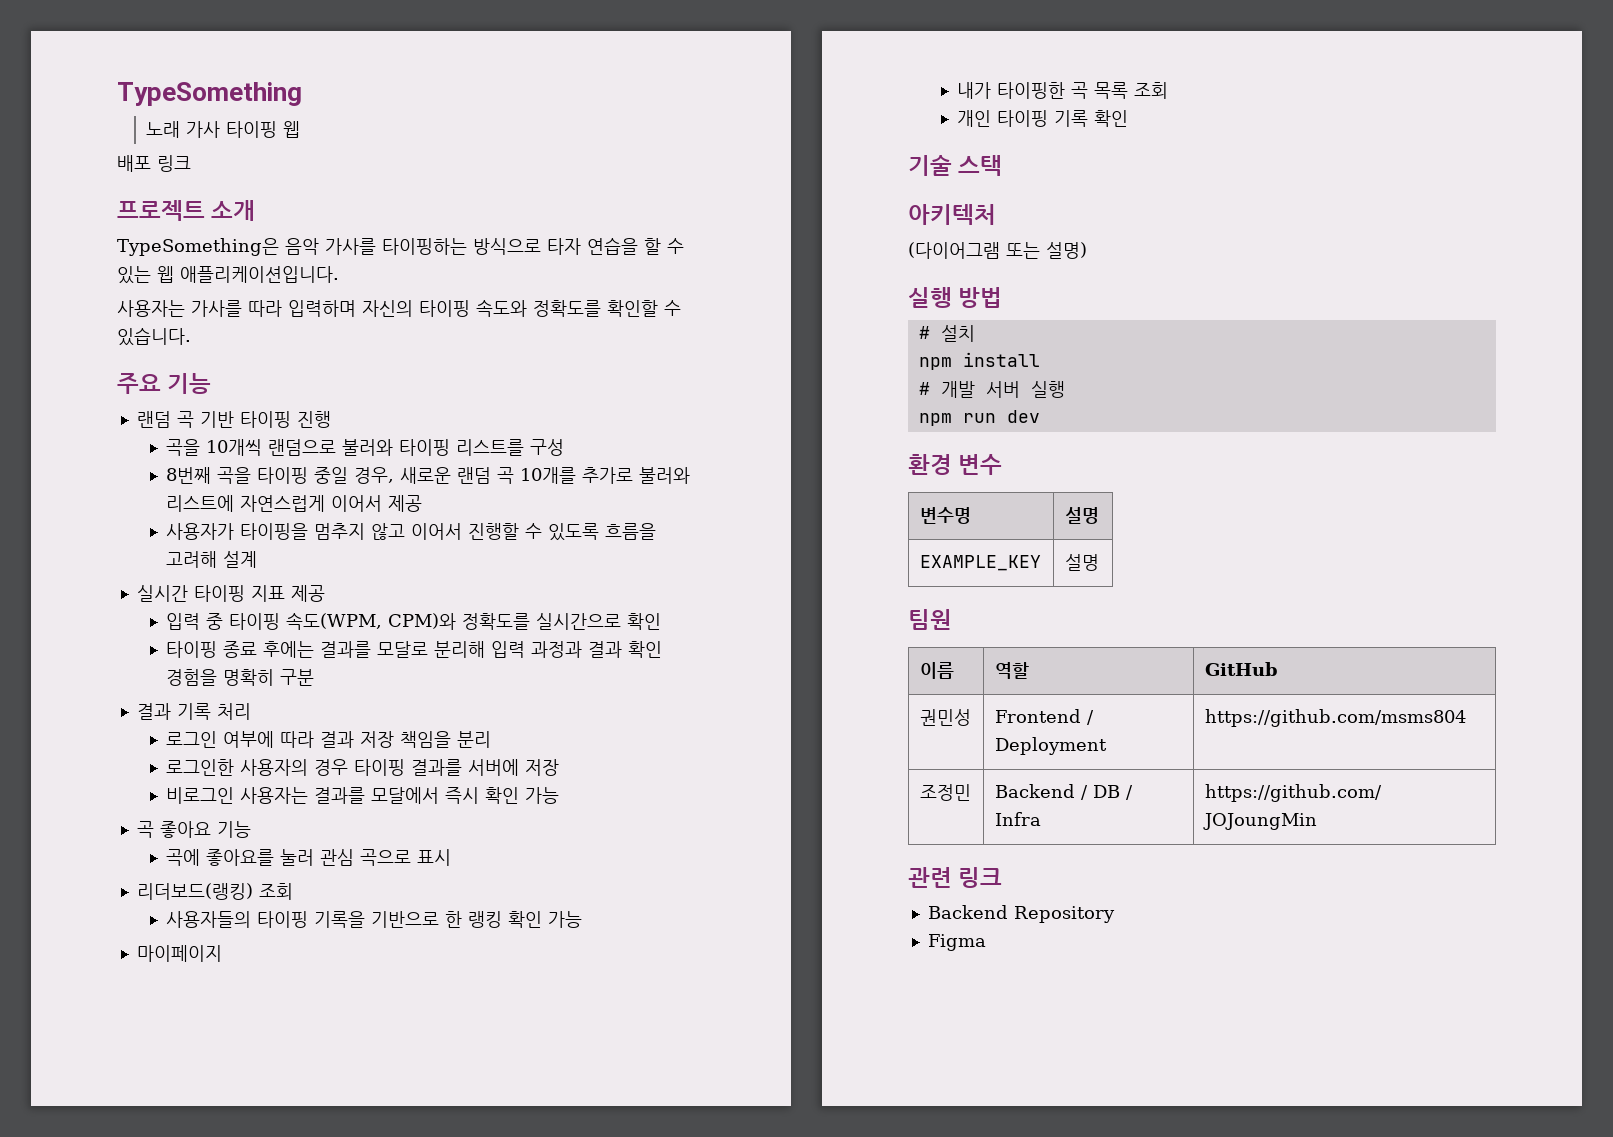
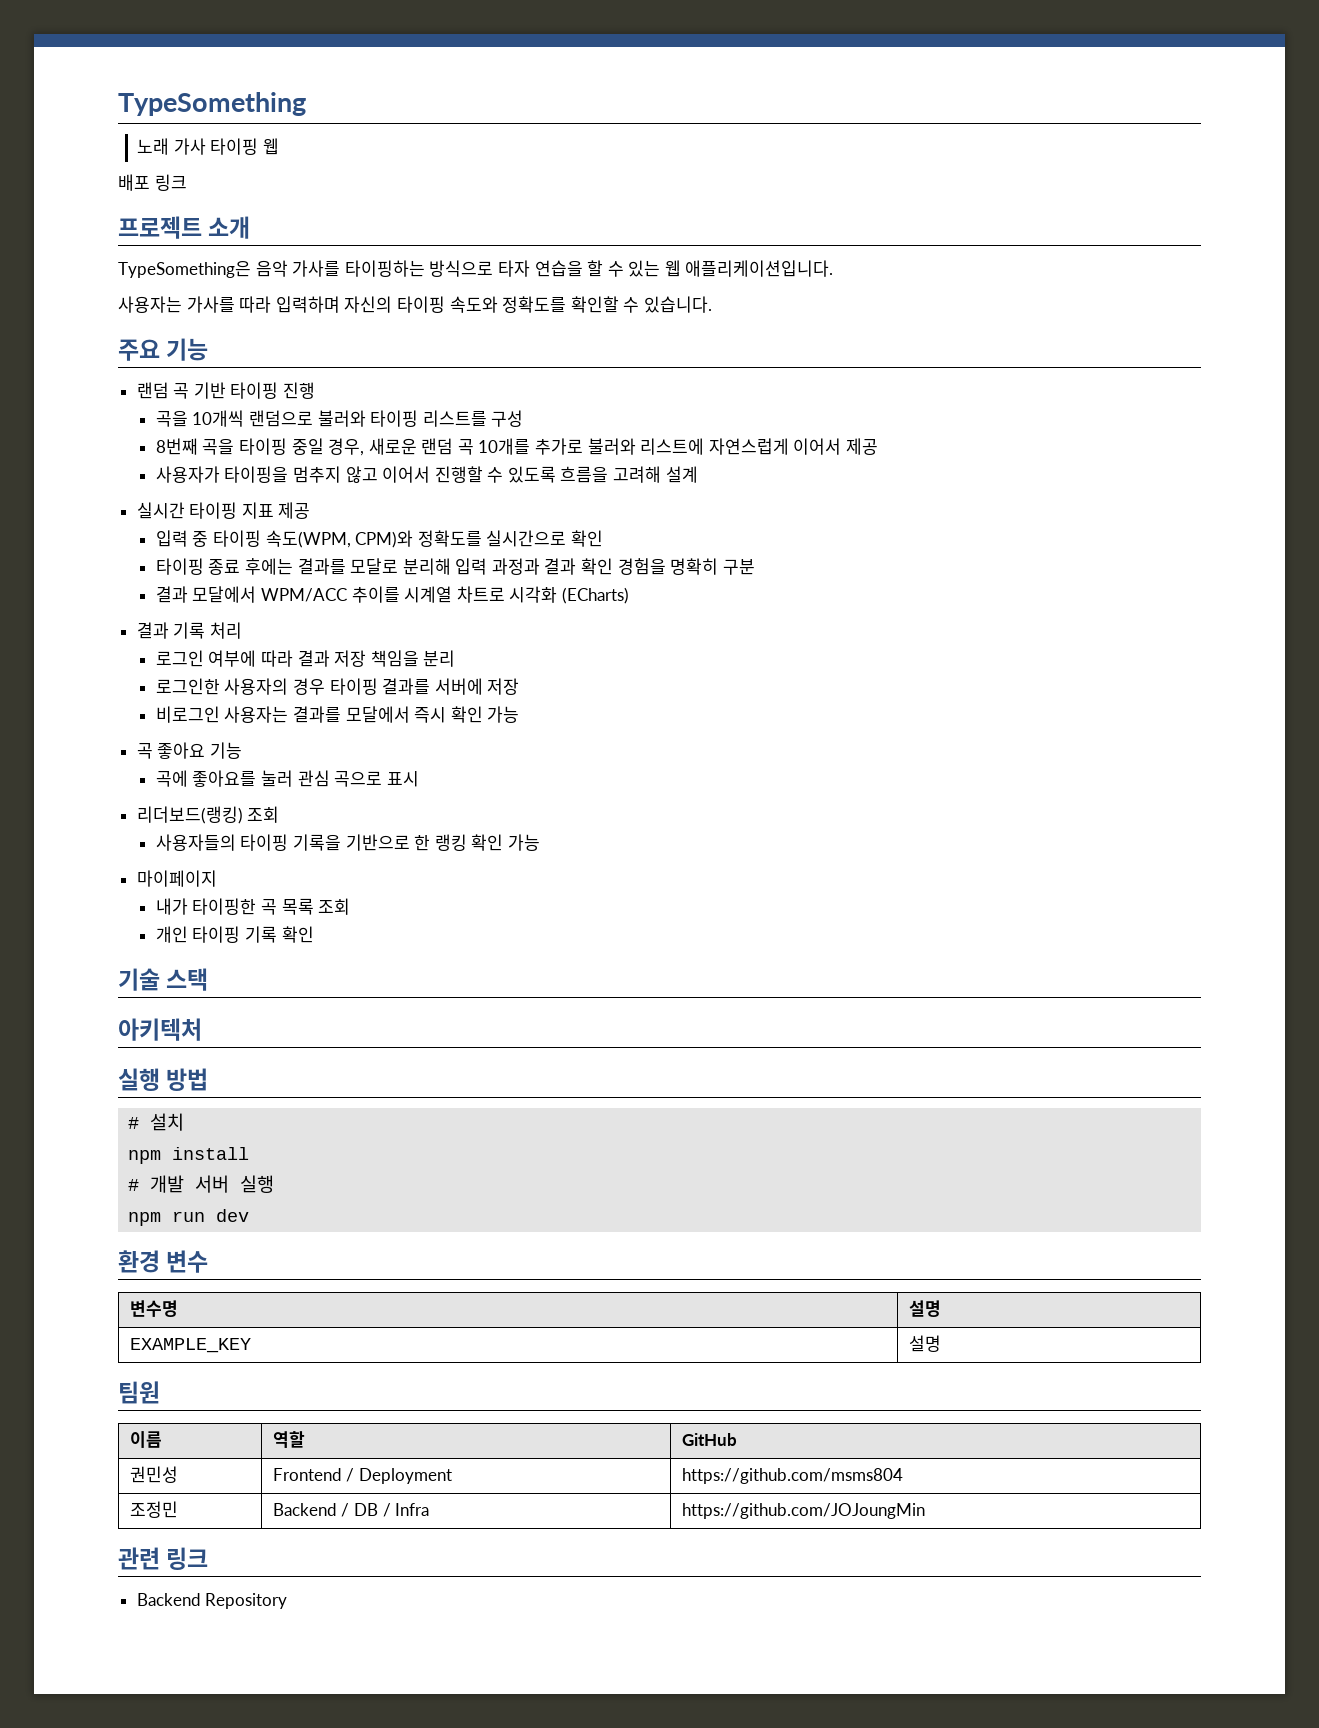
+ 결과 모달에서 WPM/ACC 추이를 시계열 차트로 시각화 (ECharts)
- (다이어그램 또는 설명)
- Figma

